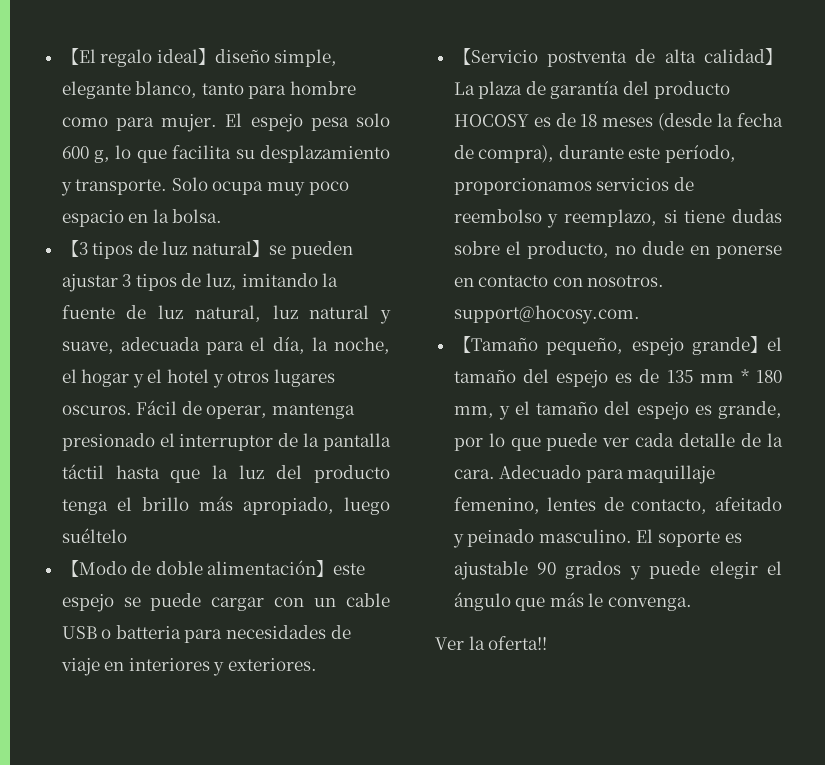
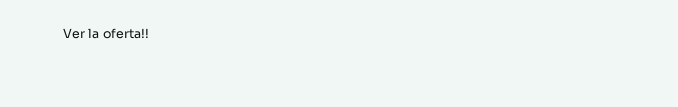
- 【El regalo ideal】diseño simple, elegante blanco, tanto para hombre como para mujer. El espejo pesa solo 600 g, lo que facilita su desplazamiento y transporte. Solo ocupa muy poco espacio en la bolsa.
- 【3 tipos de luz natural】se pueden ajustar 3 tipos de luz, imitando la fuente de luz natural, luz natural y suave, adecuada para el día, la noche, el hogar y el hotel y otros lugares oscuros. Fácil de operar, mantenga presionado el interruptor de la pantalla táctil hasta que la luz del producto tenga el brillo más apropiado, luego suéltelo
- 【Modo de doble alimentación】este espejo se puede cargar con un cable USB o batteria para necesidades de viaje en interiores y exteriores.
- 【Servicio postventa de alta calidad】La plaza de garantía del producto HOCOSY es de 18 meses (desde la fecha de compra), durante este período, proporcionamos servicios de reembolso y reemplazo, si tiene dudas sobre el producto, no dude en ponerse en contacto con nosotros. support@hocosy.com.
- 【Tamaño pequeño, espejo grande】el tamaño del espejo es de 135 mm * 180 mm, y el tamaño del espejo es grande, por lo que puede ver cada detalle de la cara. Adecuado para maquillaje femenino, lentes de contacto, afeitado y peinado masculino. El soporte es ajustable 90 grados y puede elegir el ángulo que más le convenga.

